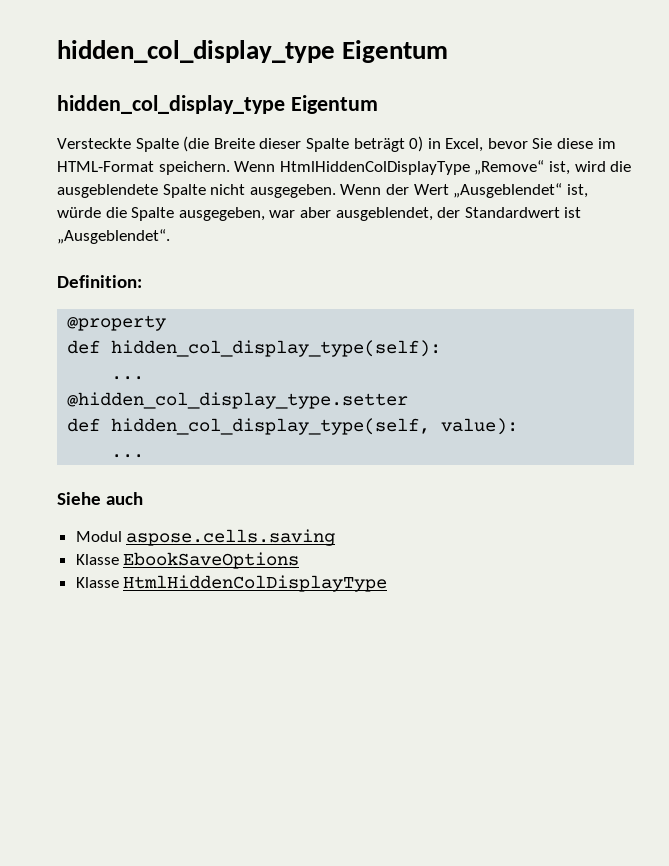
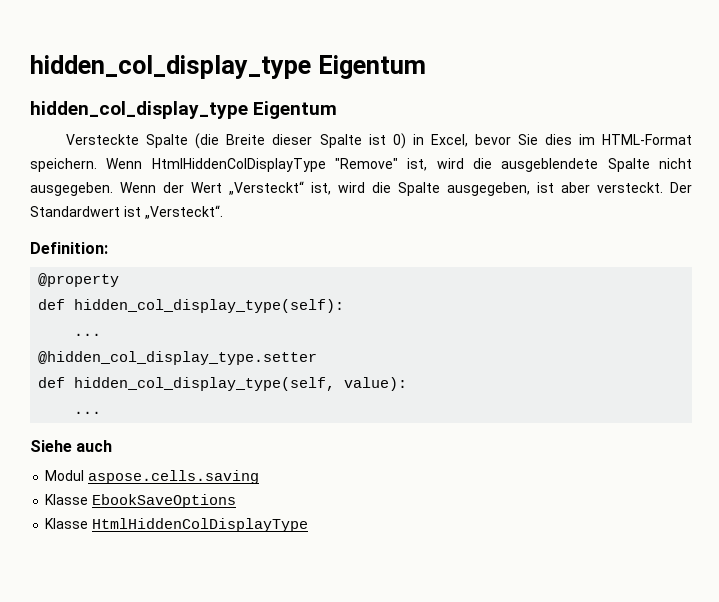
- Versteckte Spalte (die Breite dieser Spalte beträgt 0) in Excel, bevor Sie diese im HTML-Format speichern.
+ Versteckte Spalte (die Breite dieser Spalte ist 0) in Excel, bevor Sie dies im HTML-Format speichern.
- Wenn HtmlHiddenColDisplayType „Remove“ ist, wird die ausgeblendete Spalte nicht ausgegeben.
+ Wenn HtmlHiddenColDisplayType "Remove" ist, wird die ausgeblendete Spalte nicht ausgegeben.
- Wenn der Wert „Ausgeblendet“ ist, würde die Spalte ausgegeben, war aber ausgeblendet, der Standardwert ist „Ausgeblendet“.
+ Wenn der Wert „Versteckt“ ist, wird die Spalte ausgegeben, ist aber versteckt. Der Standardwert ist „Versteckt“.

